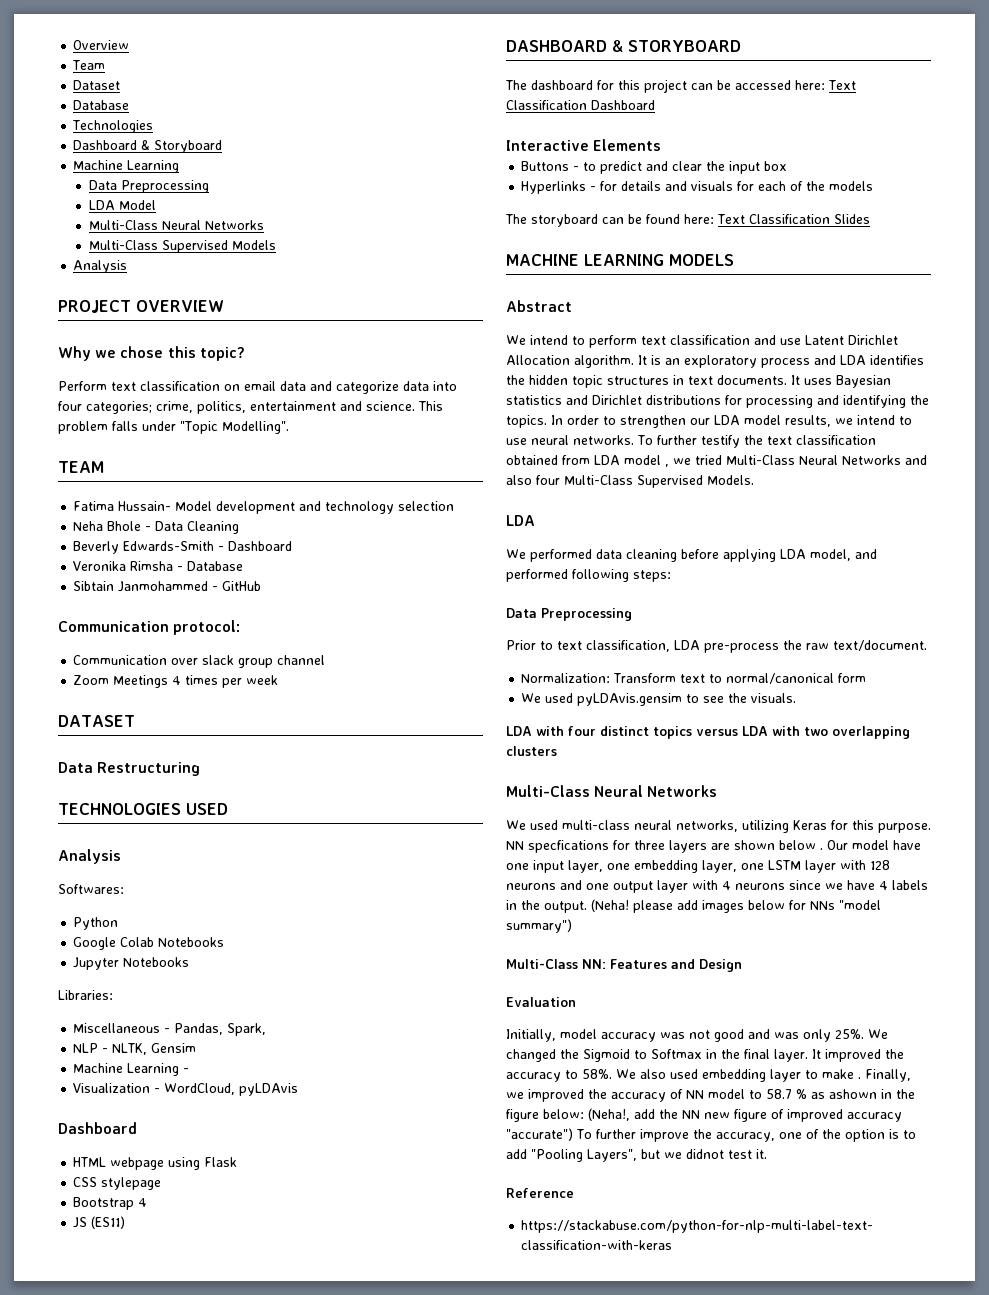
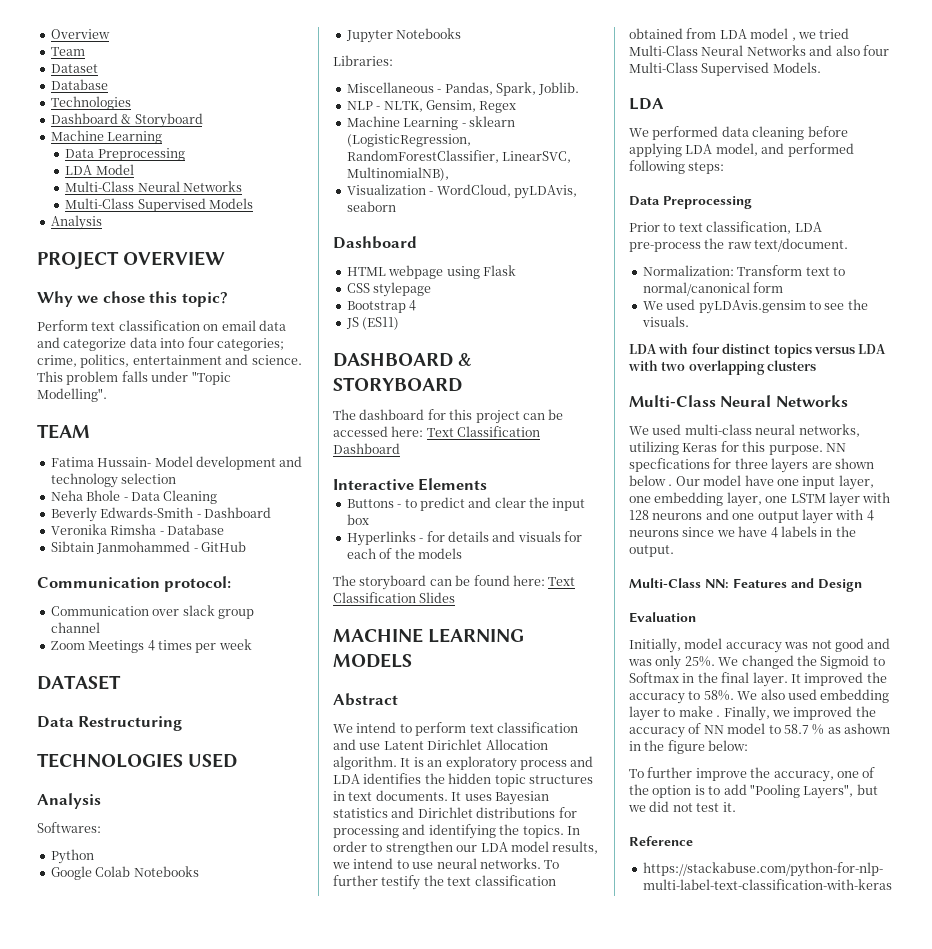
- Miscellaneous - Pandas, Spark,
+ Miscellaneous - Pandas, Spark, Joblib.
- NLP - NLTK, Gensim
+ NLP - NLTK, Gensim, Regex
- Machine Learning -
+ Machine Learning - sklearn (LogisticRegression, RandomForestClassifier, LinearSVC, MultinomialNB),
- Visualization - WordCloud, pyLDAvis
+ Visualization - WordCloud, pyLDAvis, seaborn
- (Neha! please add images below for NNs "model summary")
- Finally, we improved the accuracy of NN model to 58.7 % as ashown in the figure below: (Neha!, add the NN new figure of improved accuracy "accurate") To further improve the accuracy, one of the option is to add "Pooling Layers", but we didnot test it.
+ Finally, we improved the accuracy of NN model to 58.7 % as ashown in the figure below:
+ To further improve the accuracy, one of the option is to add "Pooling Layers", but we did not test it.

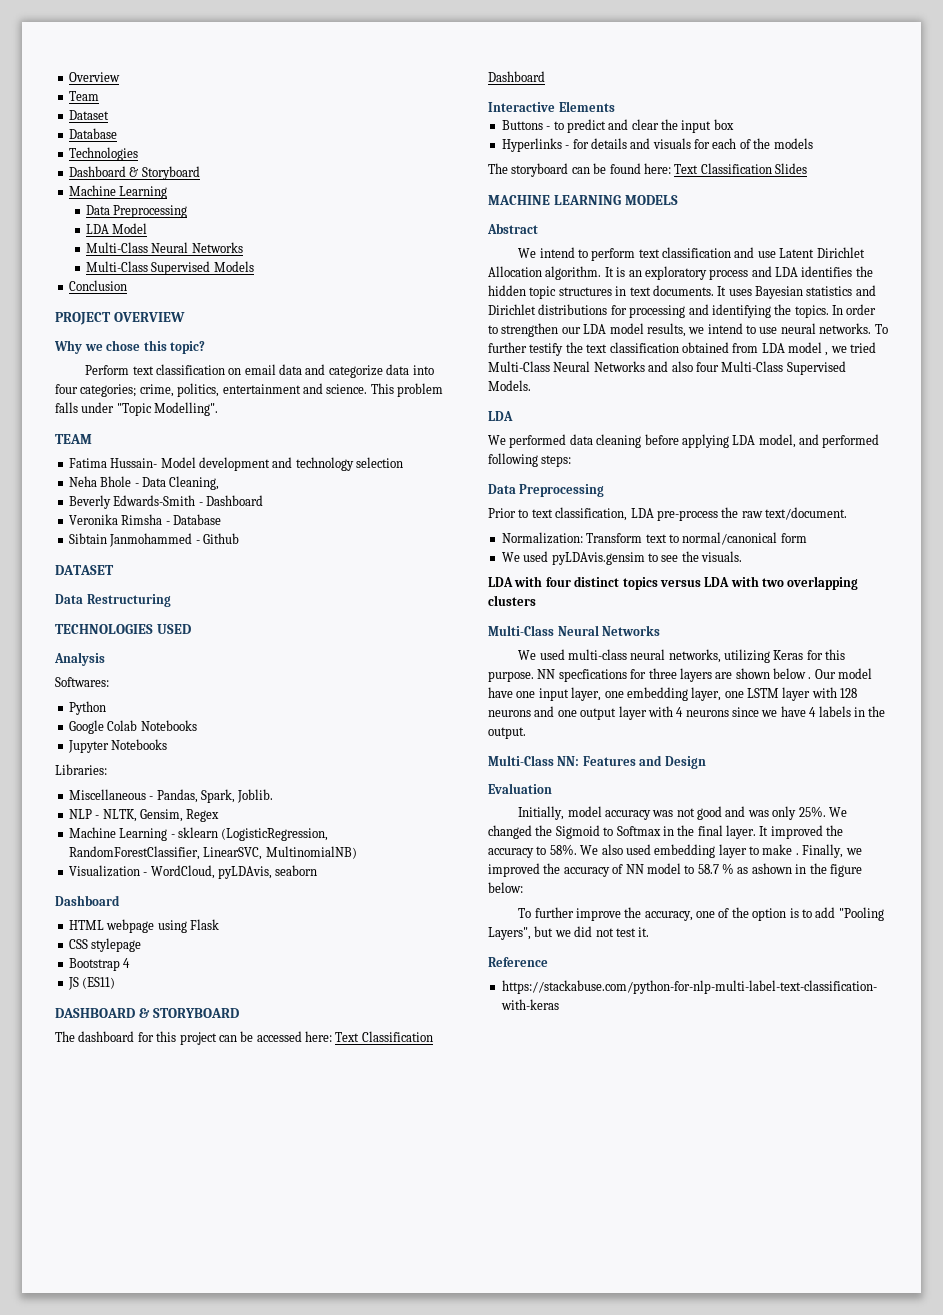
  Multi-Class Supervised Models
- Analysis
+ Conclusion
- Neha Bhole - Data Cleaning
+ Neha Bhole - Data Cleaning,
- Sibtain Janmohammed - GitHub
- Communication protocol:
- Communication over slack group channel
- Zoom Meetings 4 times per week
+ Sibtain Janmohammed - Github
- Machine Learning - sklearn (LogisticRegression, RandomForestClassifier, LinearSVC, MultinomialNB),
+ Machine Learning - sklearn (LogisticRegression, RandomForestClassifier, LinearSVC, MultinomialNB)

